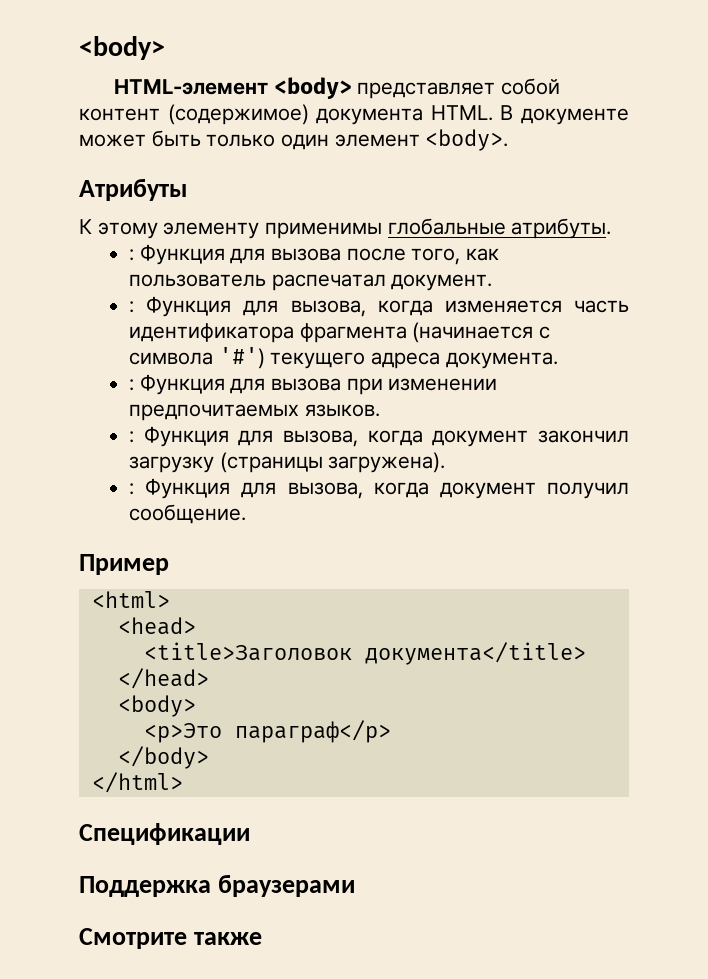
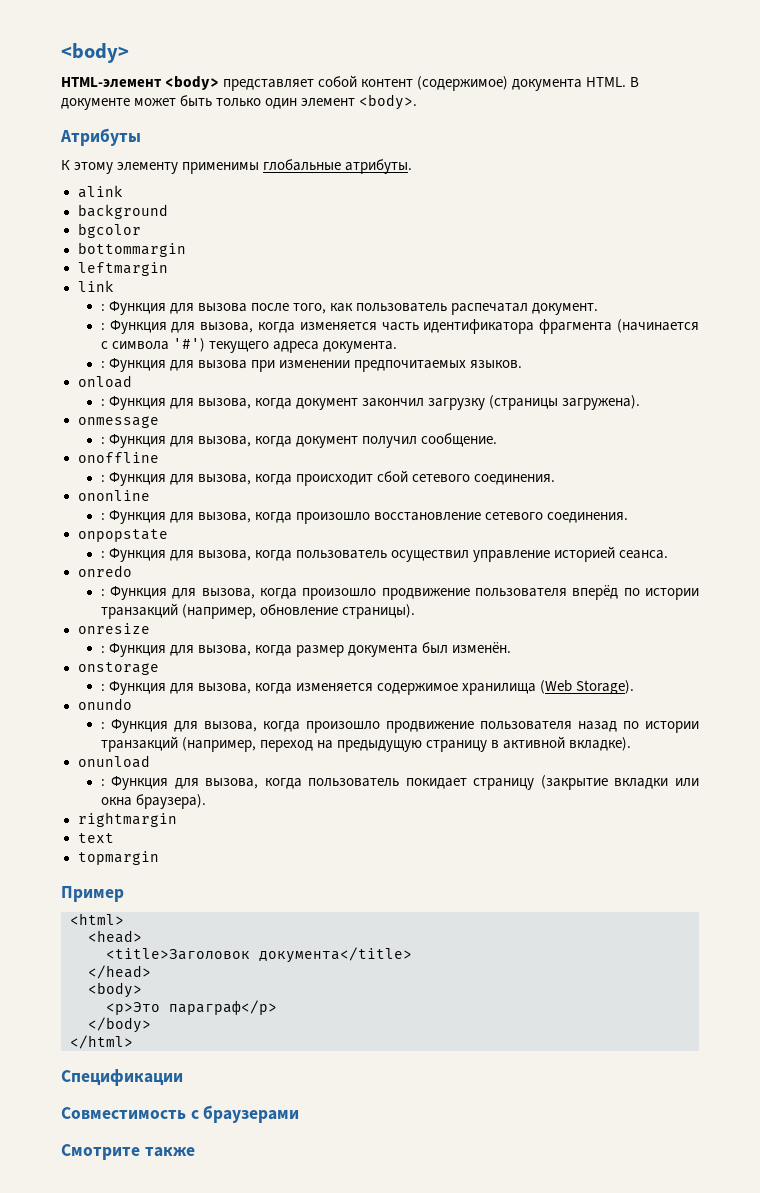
+ alink
+ background
+ bgcolor
+ bottommargin
+ leftmargin
+ link
+ onload
+ onmessage
+ onoffline
+ : Функция для вызова, когда происходит сбой сетевого соединения.
+ ononline
+ : Функция для вызова, когда произошло восстановление сетевого соединения.
+ onpopstate
+ : Функция для вызова, когда пользователь осуществил управление историей сеанса.
+ onredo
+ : Функция для вызова, когда произошло продвижение пользователя вперёд по истории транзакций (например, обновление страницы).
+ onresize
+ : Функция для вызова, когда размер документа был изменён.
+ onstorage
+ : Функция для вызова, когда изменяется содержимое хранилища (Web Storage).
+ onundo
+ : Функция для вызова, когда произошло продвижение пользователя назад по истории транзакций (например, переход на предыдущую страницу в активной вкладке).
+ onunload
+ : Функция для вызова, когда пользователь покидает страницу (закрытие вкладки или окна браузера).
+ rightmargin
+ text
+ topmargin
- Поддержка браузерами
+ Совместимость с браузерами

